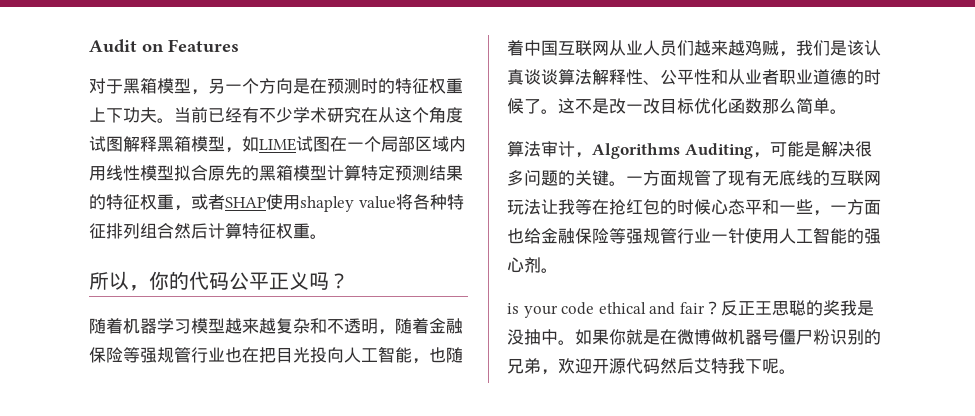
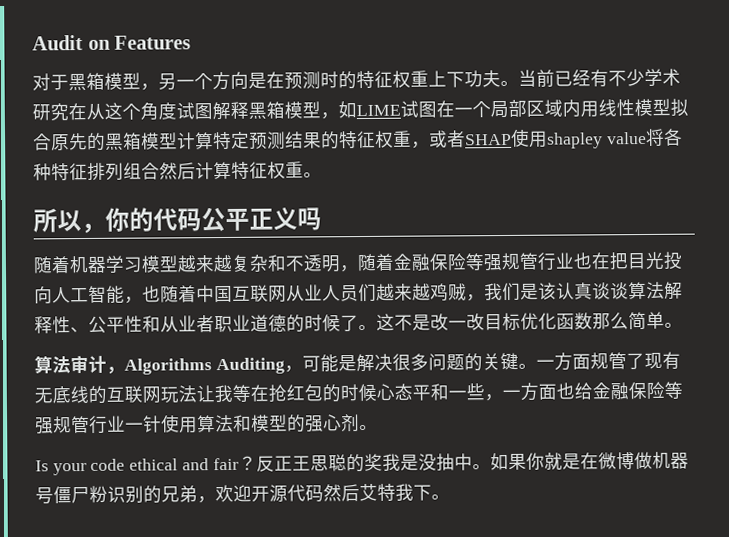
- 所以，你的代码公平正义吗？
+ 所以，你的代码公平正义吗
- 一方面规管了现有无底线的互联网玩法让我等在抢红包的时候心态平和一些，一方面也给金融保险等强规管行业一针使用人工智能的强心剂。
+ 一方面规管了现有无底线的互联网玩法让我等在抢红包的时候心态平和一些，一方面也给金融保险等强规管行业一针使用算法和模型的强心剂。
- is your code ethical and fair？
+ Is your code ethical and fair？
- 如果你就是在微博做机器号僵尸粉识别的兄弟，欢迎开源代码然后艾特我下呢。
+ 如果你就是在微博做机器号僵尸粉识别的兄弟，欢迎开源代码然后艾特我下。

